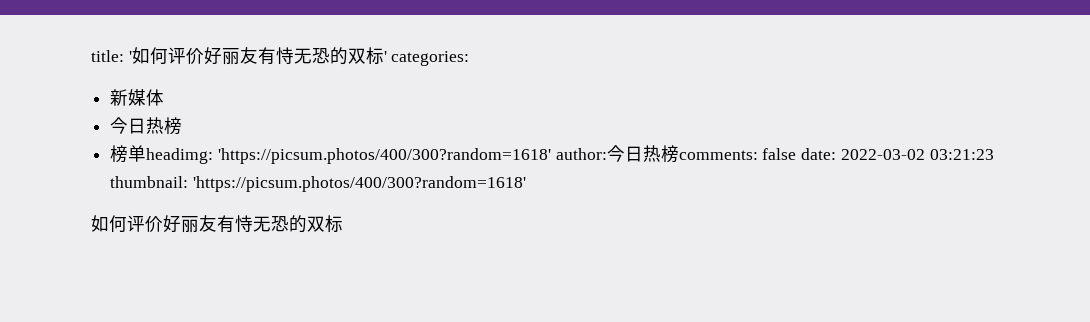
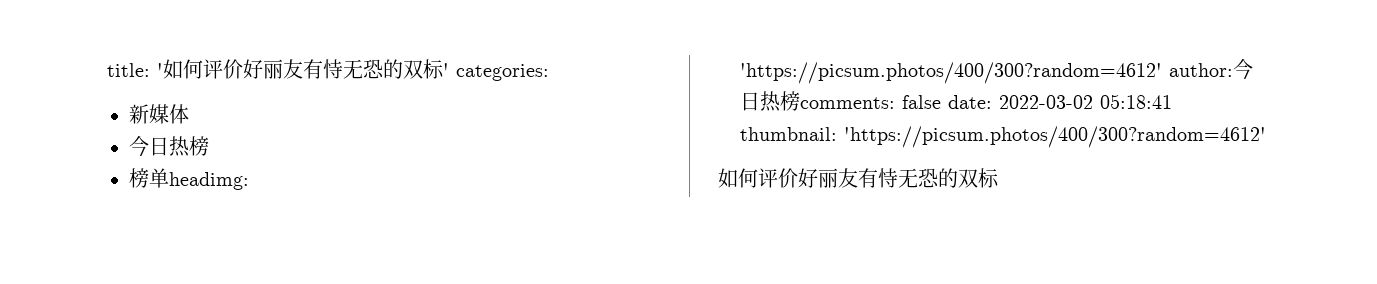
- 榜单headimg: 'https://picsum.photos/400/300?random=1618' author:今日热榜comments: false date: 2022-03-02 03:21:23 thumbnail: 'https://picsum.photos/400/300?random=1618'
+ 榜单headimg: 'https://picsum.photos/400/300?random=4612' author:今日热榜comments: false date: 2022-03-02 05:18:41 thumbnail: 'https://picsum.photos/400/300?random=4612'

